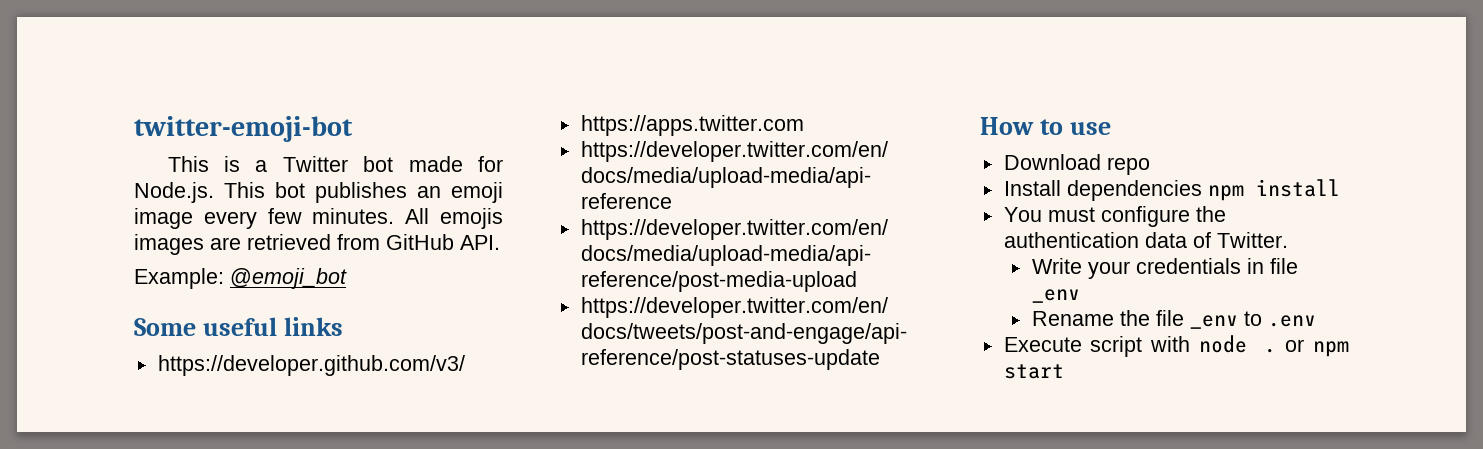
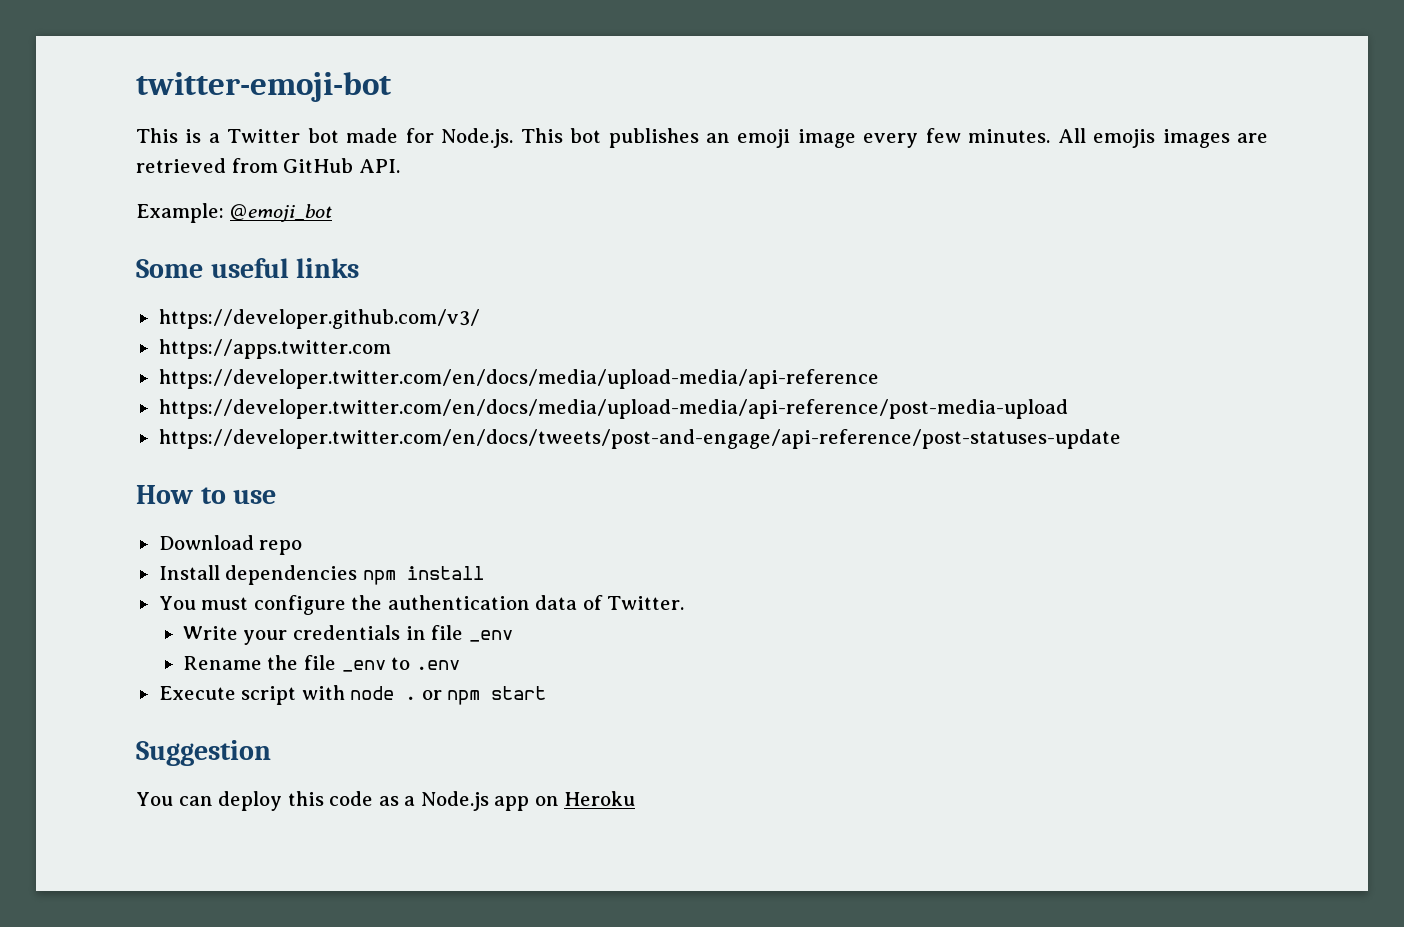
+ Suggestion
+ You can deploy this code as a Node.js app on Heroku

